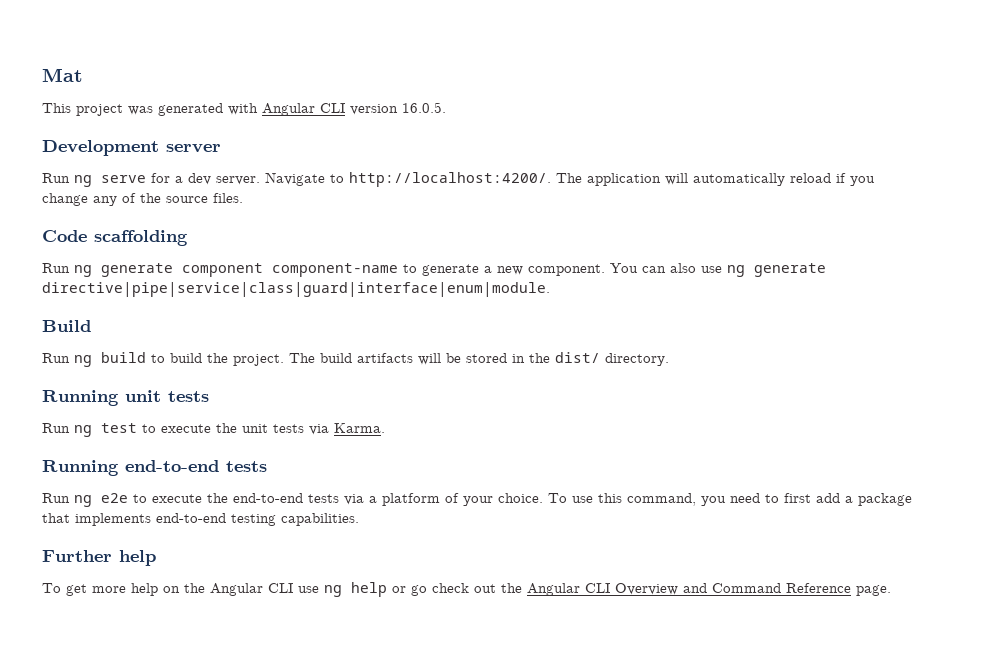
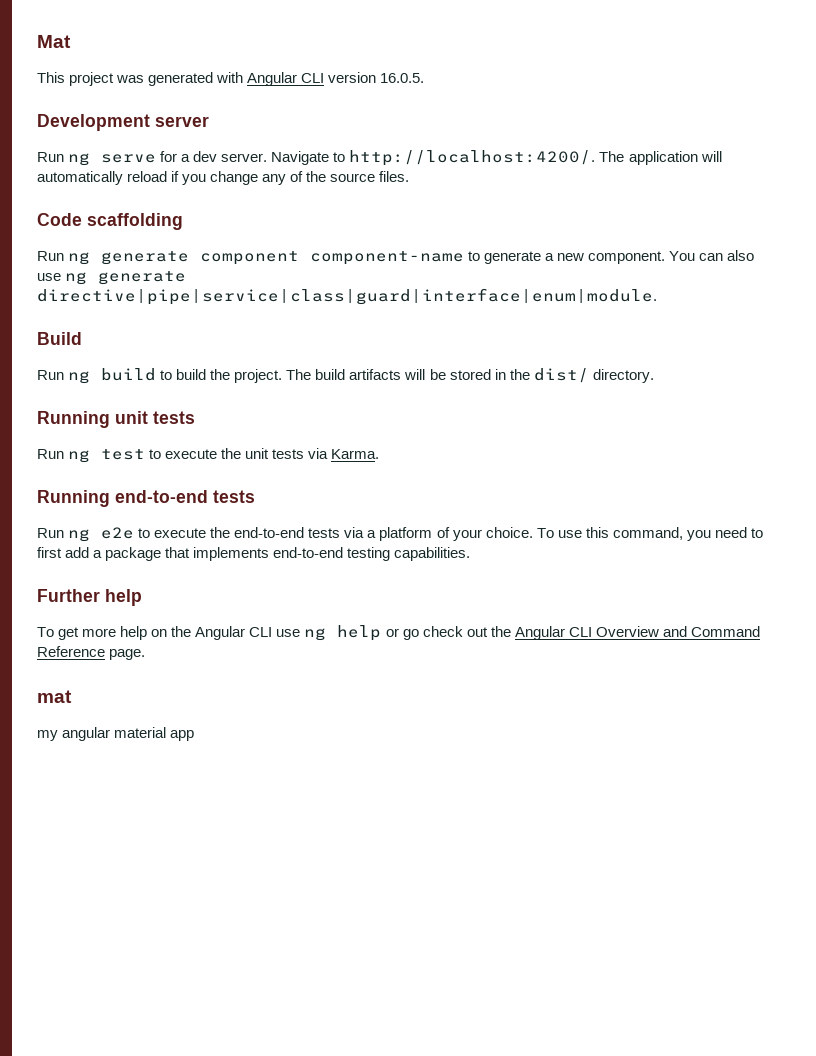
+ mat
+ my angular material app

